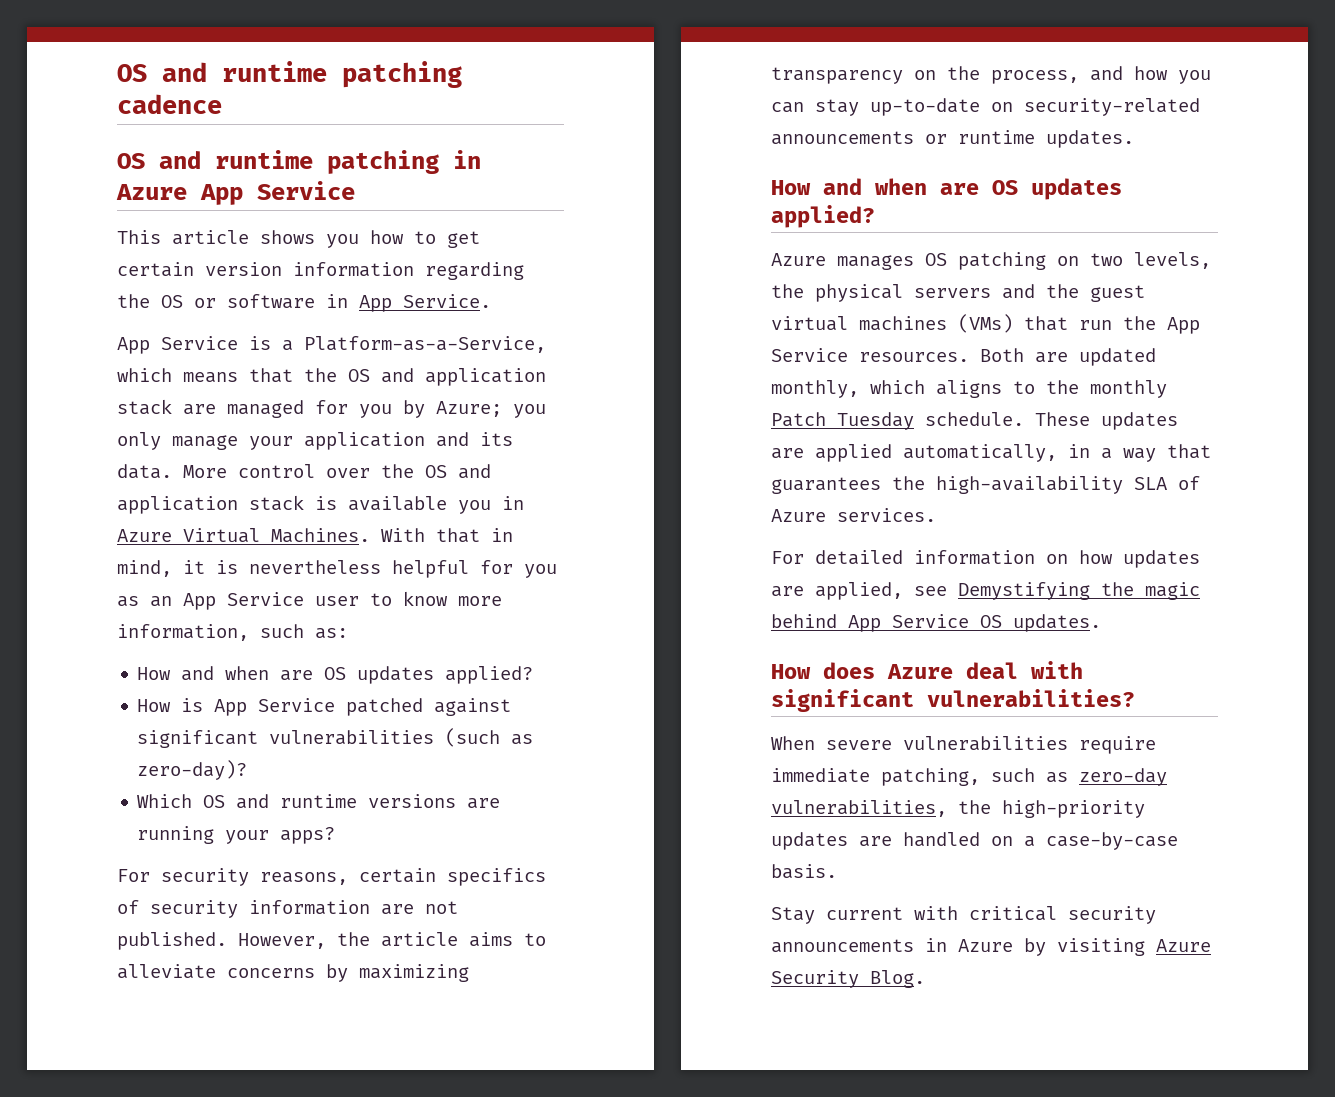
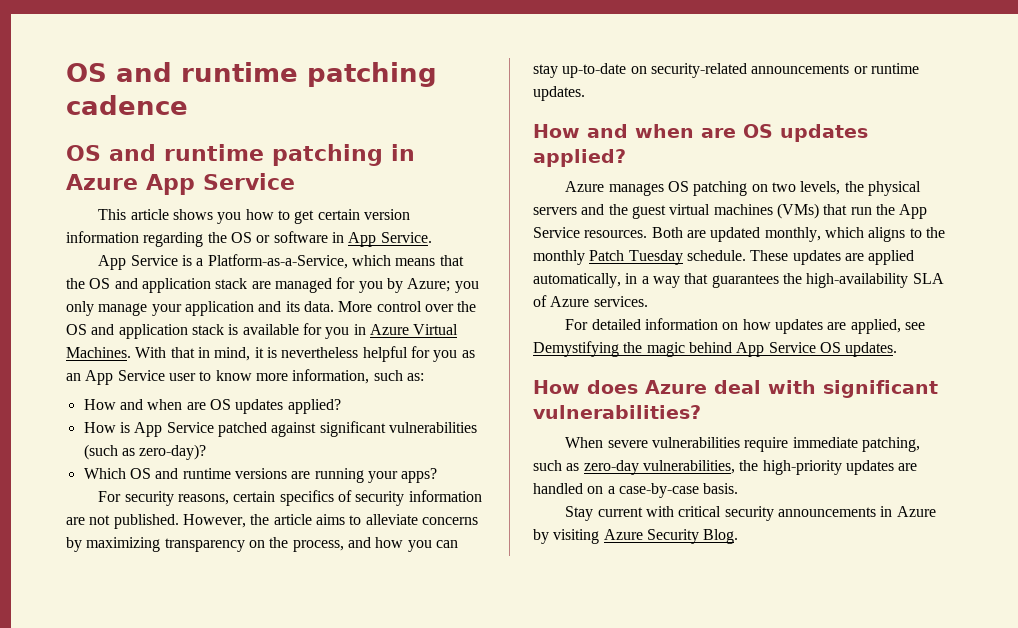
- More control over the OS and application stack is available you in Azure Virtual Machines.
+ More control over the OS and application stack is available for you in Azure Virtual Machines.

